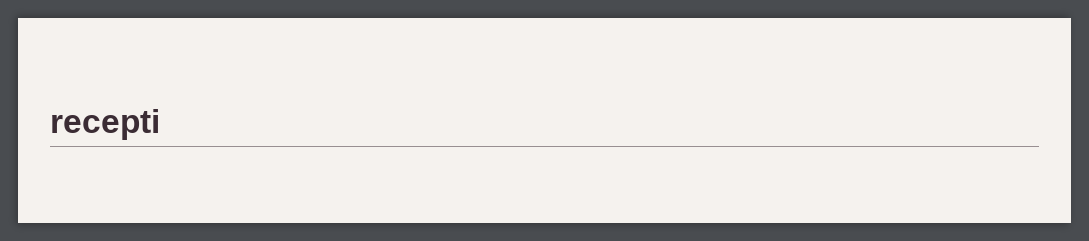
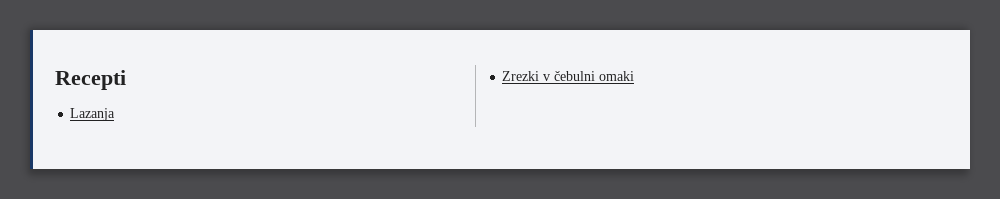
- recepti
+ Recepti
+ Lazanja
+ Zrezki v čebulni omaki

